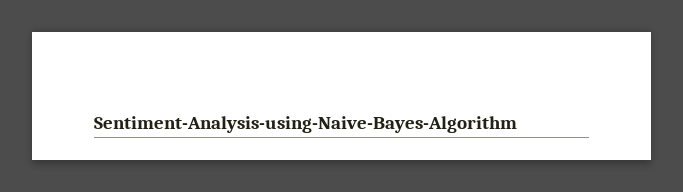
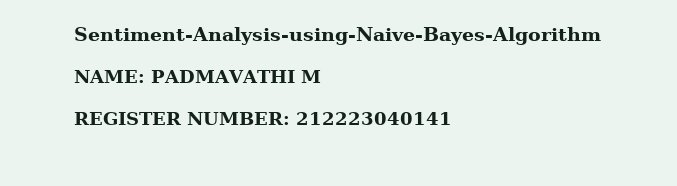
+ NAME: PADMAVATHI M
+ REGISTER NUMBER: 212223040141

